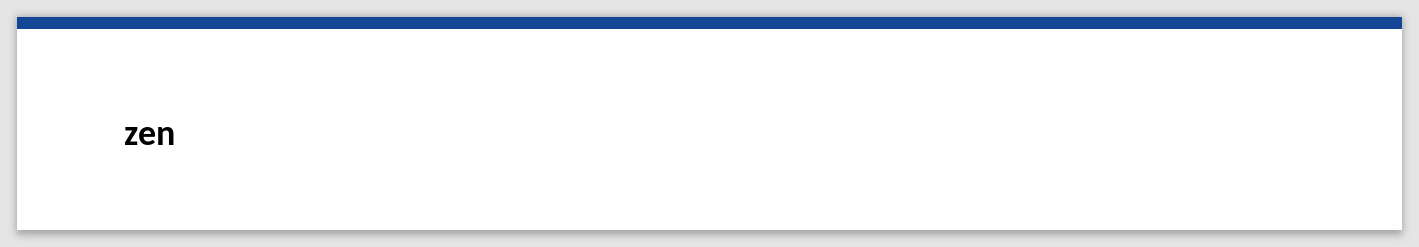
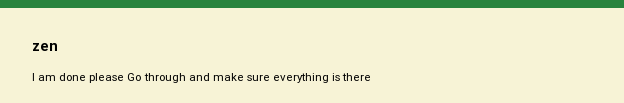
+ I am done please Go through and make sure everything is there

